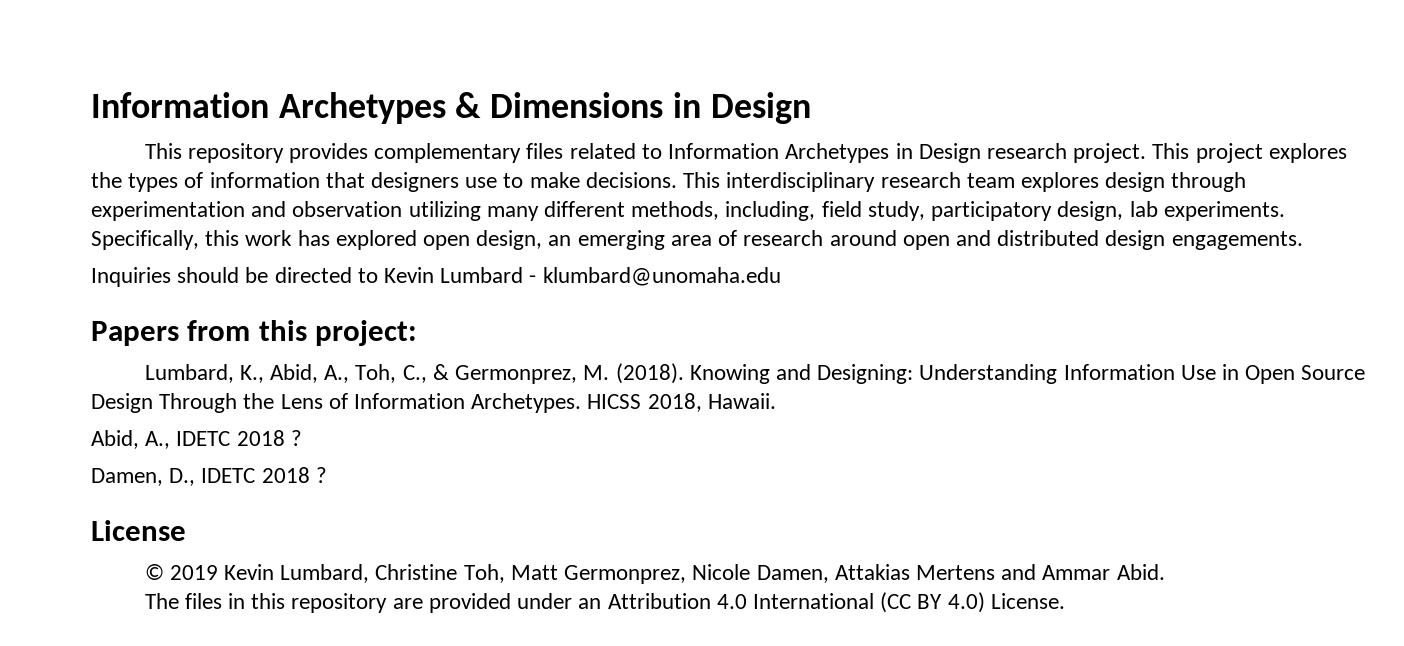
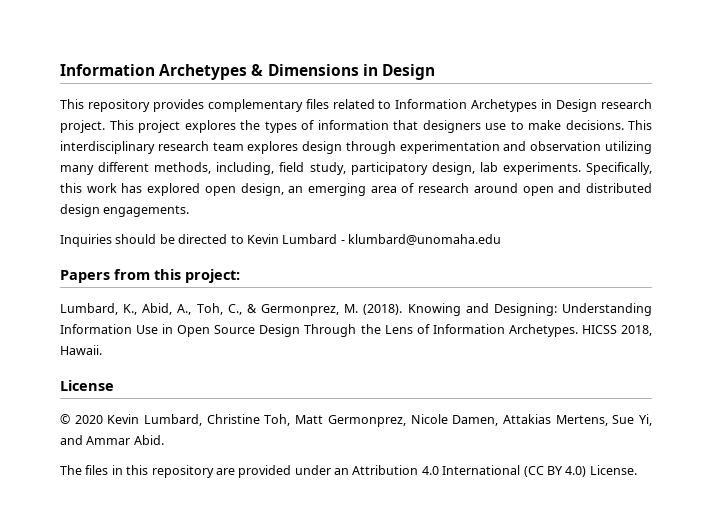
- Abid, A., IDETC 2018 ?
- Damen, D., IDETC 2018 ?
- © 2019 Kevin Lumbard, Christine Toh, Matt Germonprez, Nicole Damen, Attakias Mertens and Ammar Abid.
+ © 2020 Kevin Lumbard, Christine Toh, Matt Germonprez, Nicole Damen, Attakias Mertens, Sue Yi, and Ammar Abid.

